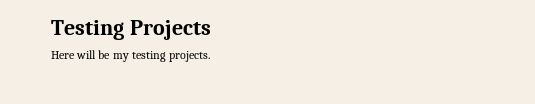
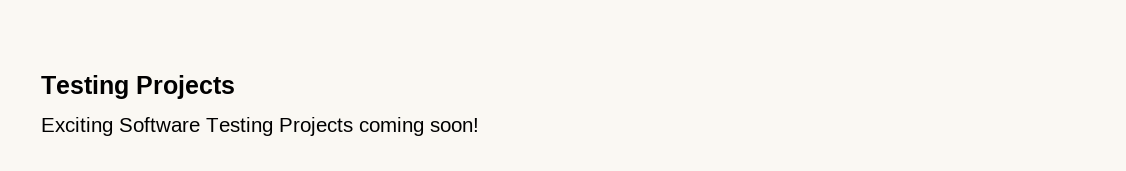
- Here will be my testing projects.
+ Exciting Software Testing Projects coming soon!

